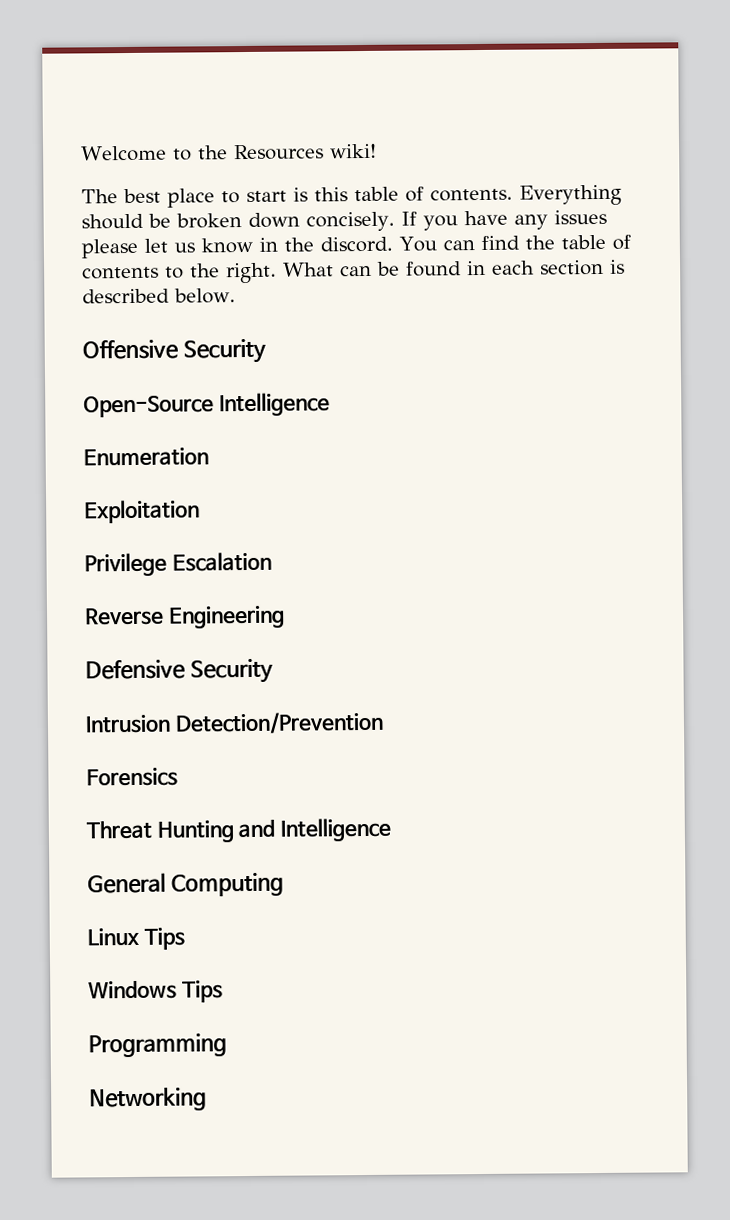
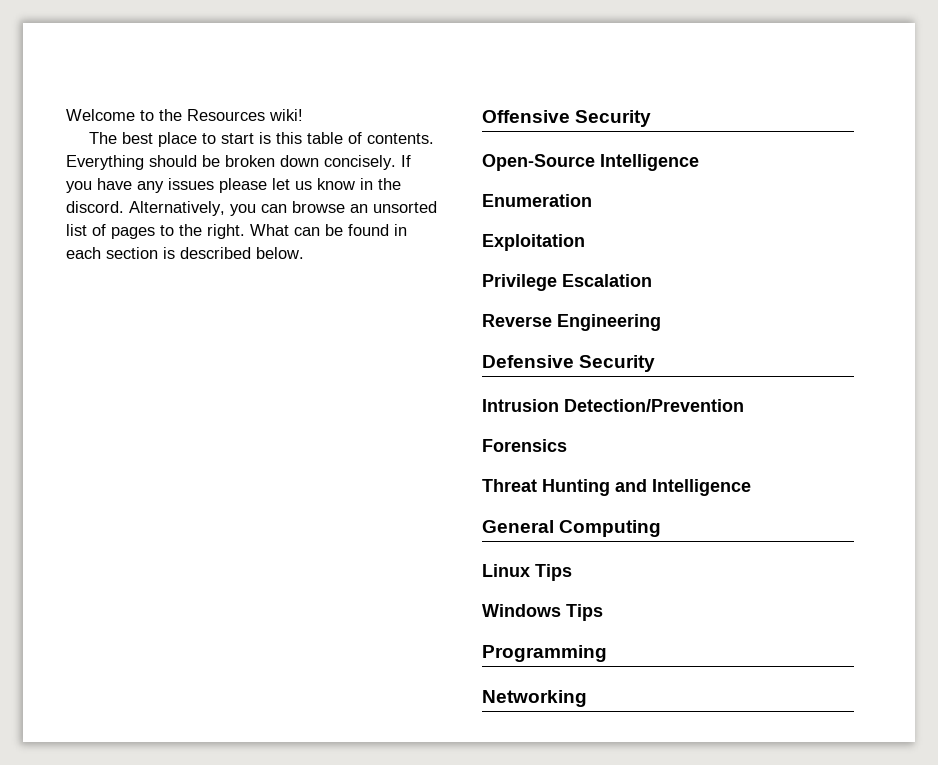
- You can find the table of contents to the right.
+ Alternatively, you can browse an unsorted list of pages to the right.

